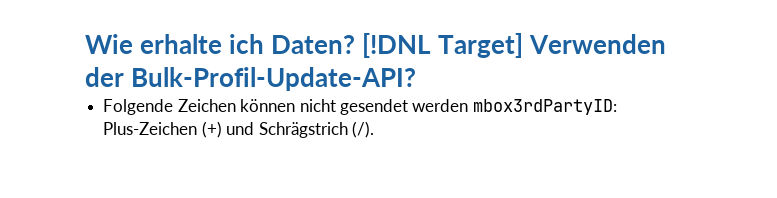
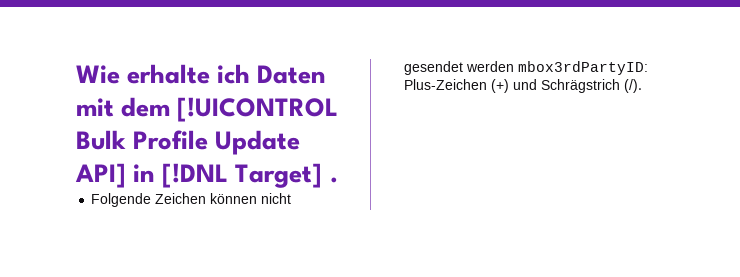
- Wie erhalte ich Daten? [!DNL Target] Verwenden der Bulk-Profil-Update-API?
+ Wie erhalte ich Daten mit dem [!UICONTROL Bulk Profile Update API] in [!DNL Target] .

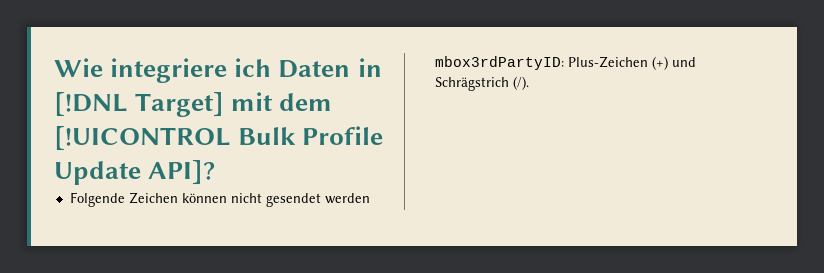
- Wie erhalte ich Daten mit dem [!UICONTROL Bulk Profile Update API] in [!DNL Target] .
+ Wie integriere ich Daten in [!DNL Target] mit dem [!UICONTROL Bulk Profile Update API]?

